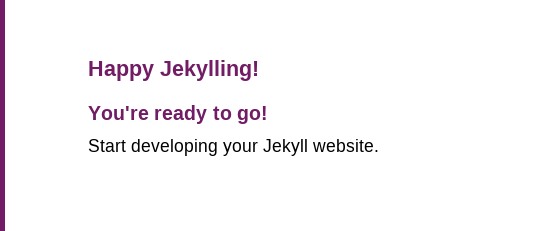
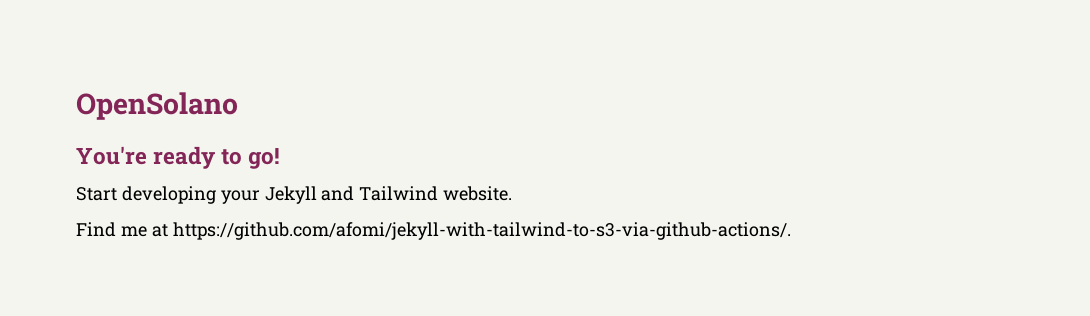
- Happy Jekylling!
+ OpenSolano
- Start developing your Jekyll website.
+ Start developing your Jekyll and Tailwind website.
+ Find me at https://github.com/afomi/jekyll-with-tailwind-to-s3-via-github-actions/.

